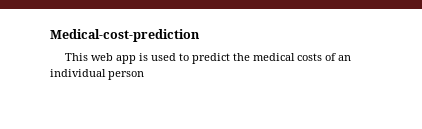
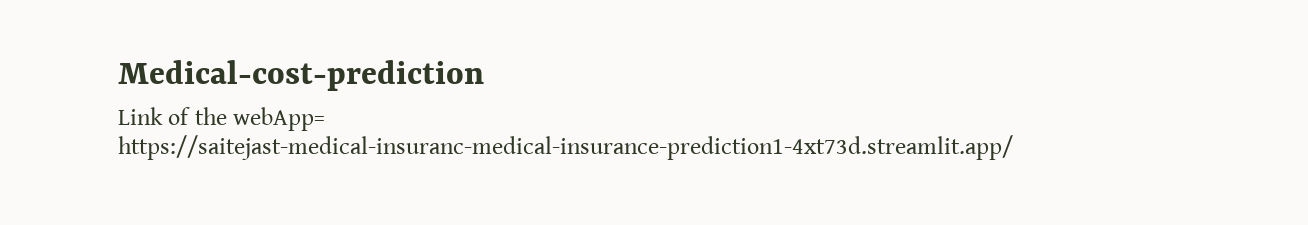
- This web app is used to predict the medical costs of an individual person
+ Link of the webApp= https://saitejast-medical-insuranc-medical-insurance-prediction1-4xt73d.streamlit.app/

